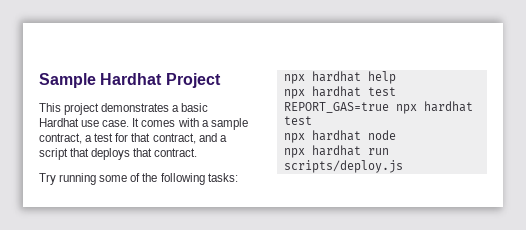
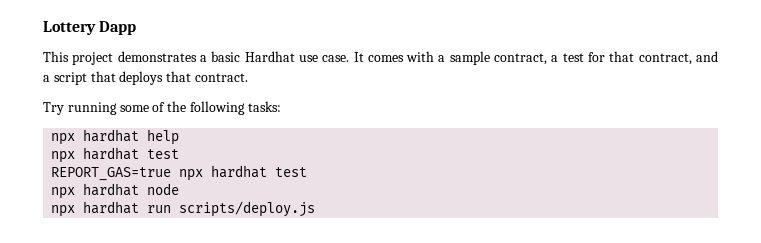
- Sample Hardhat Project
+ Lottery Dapp

